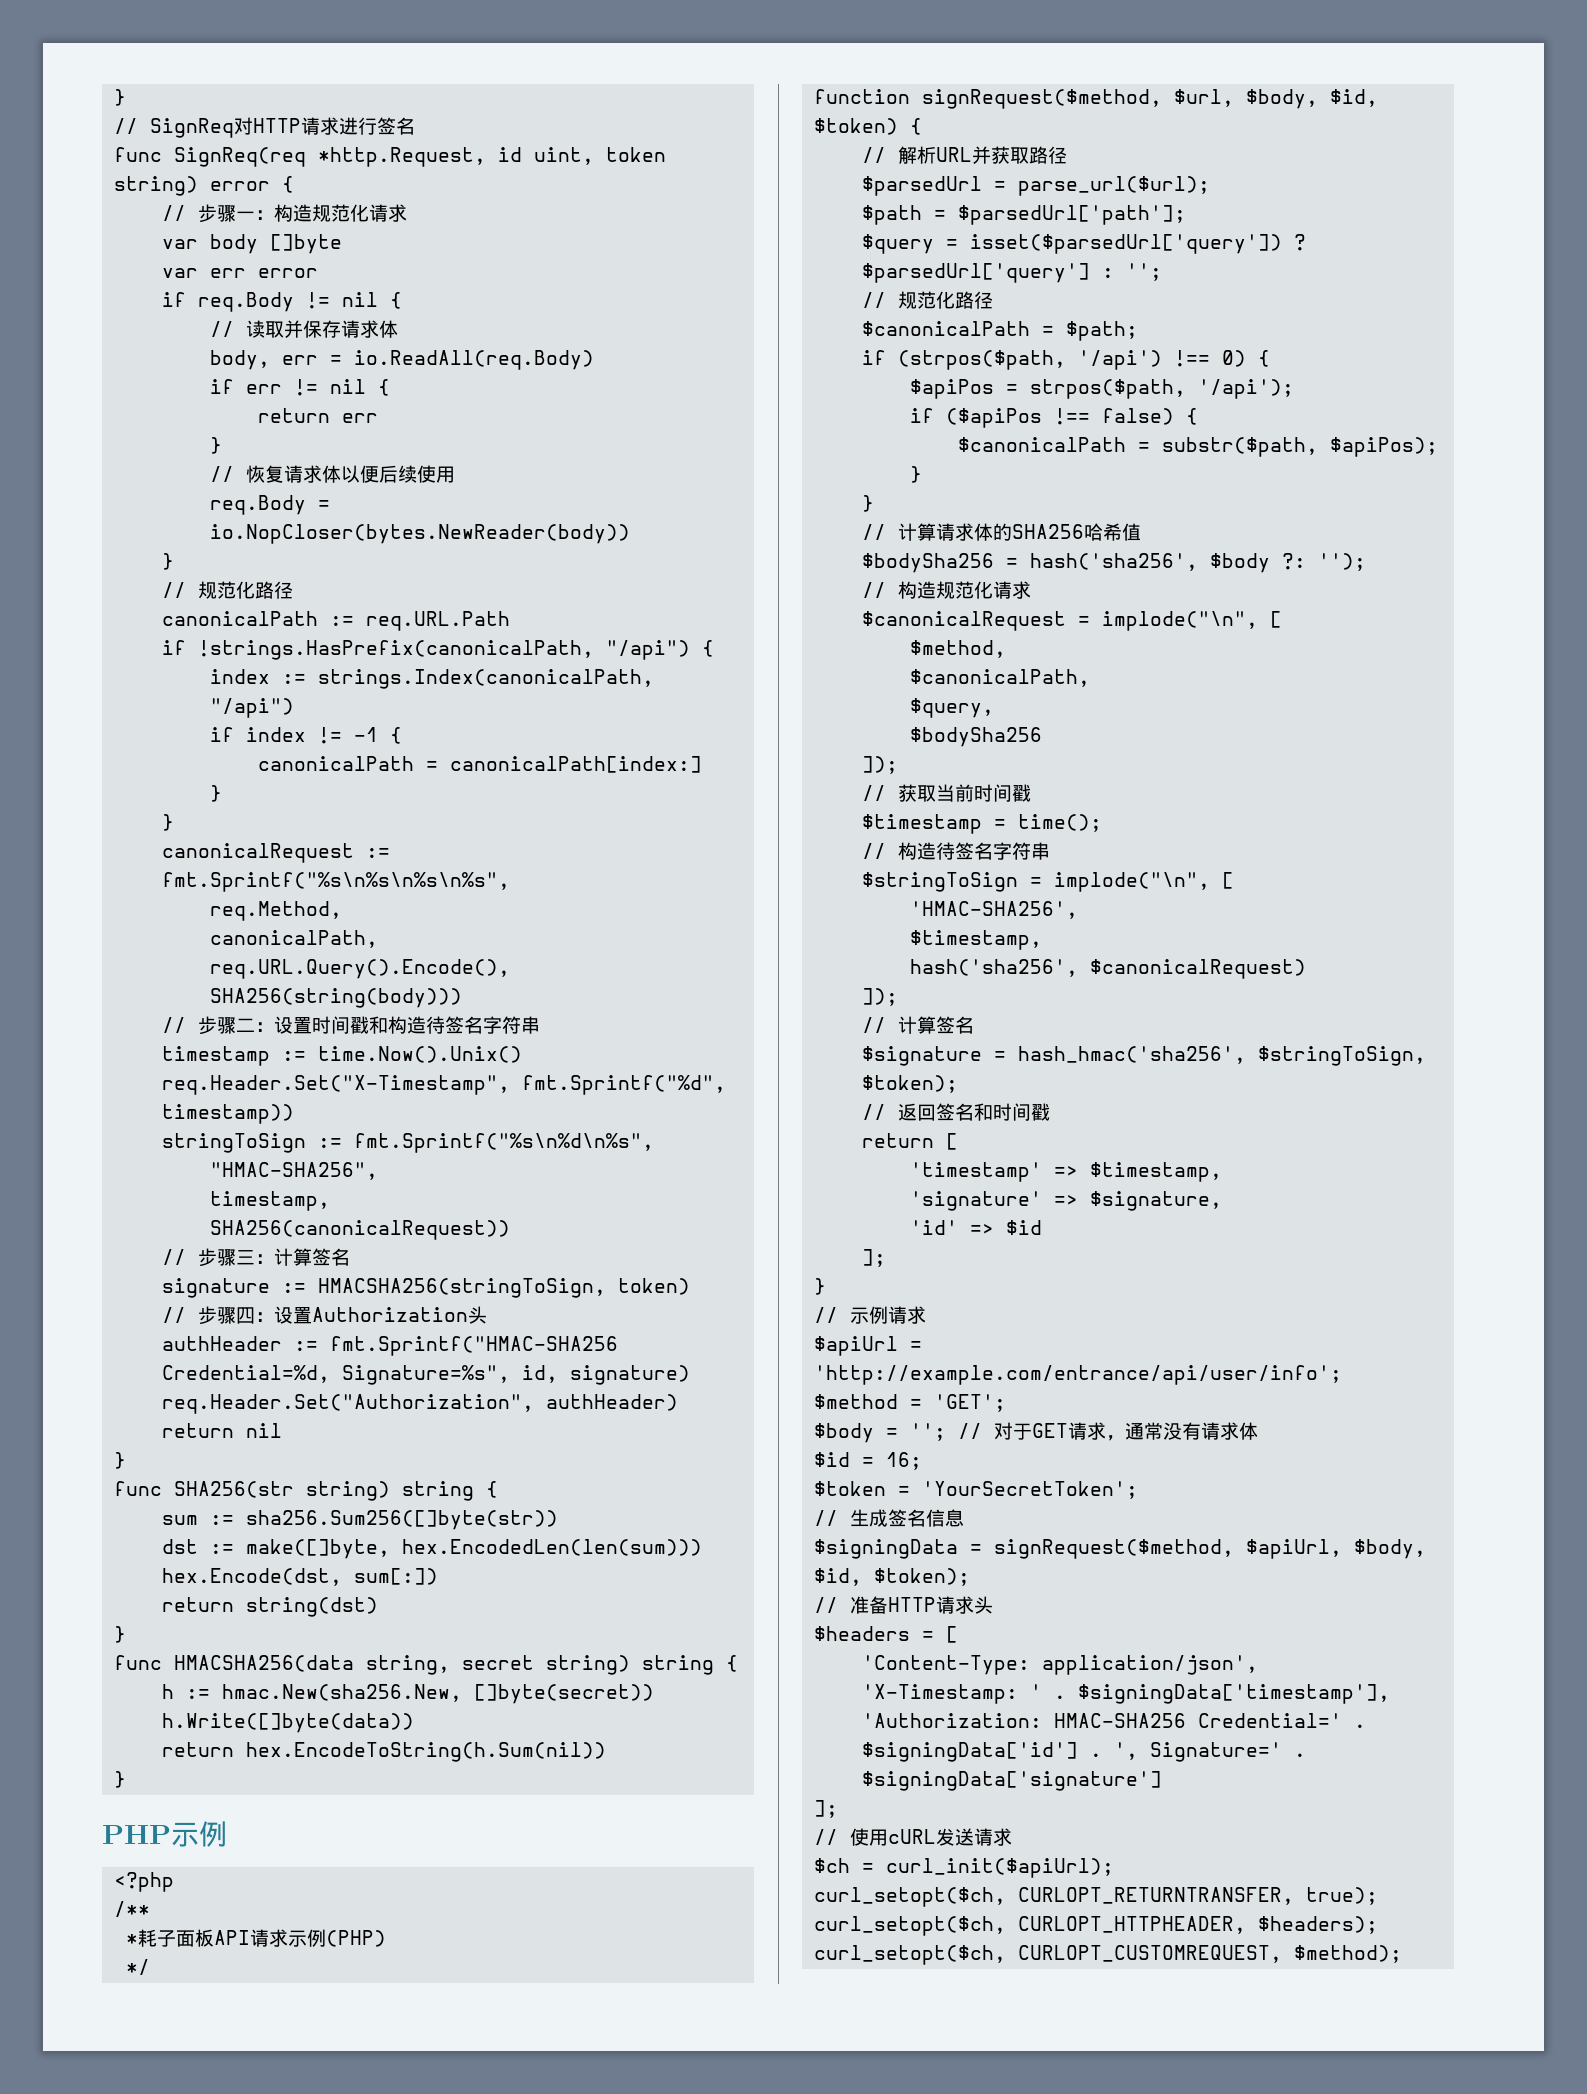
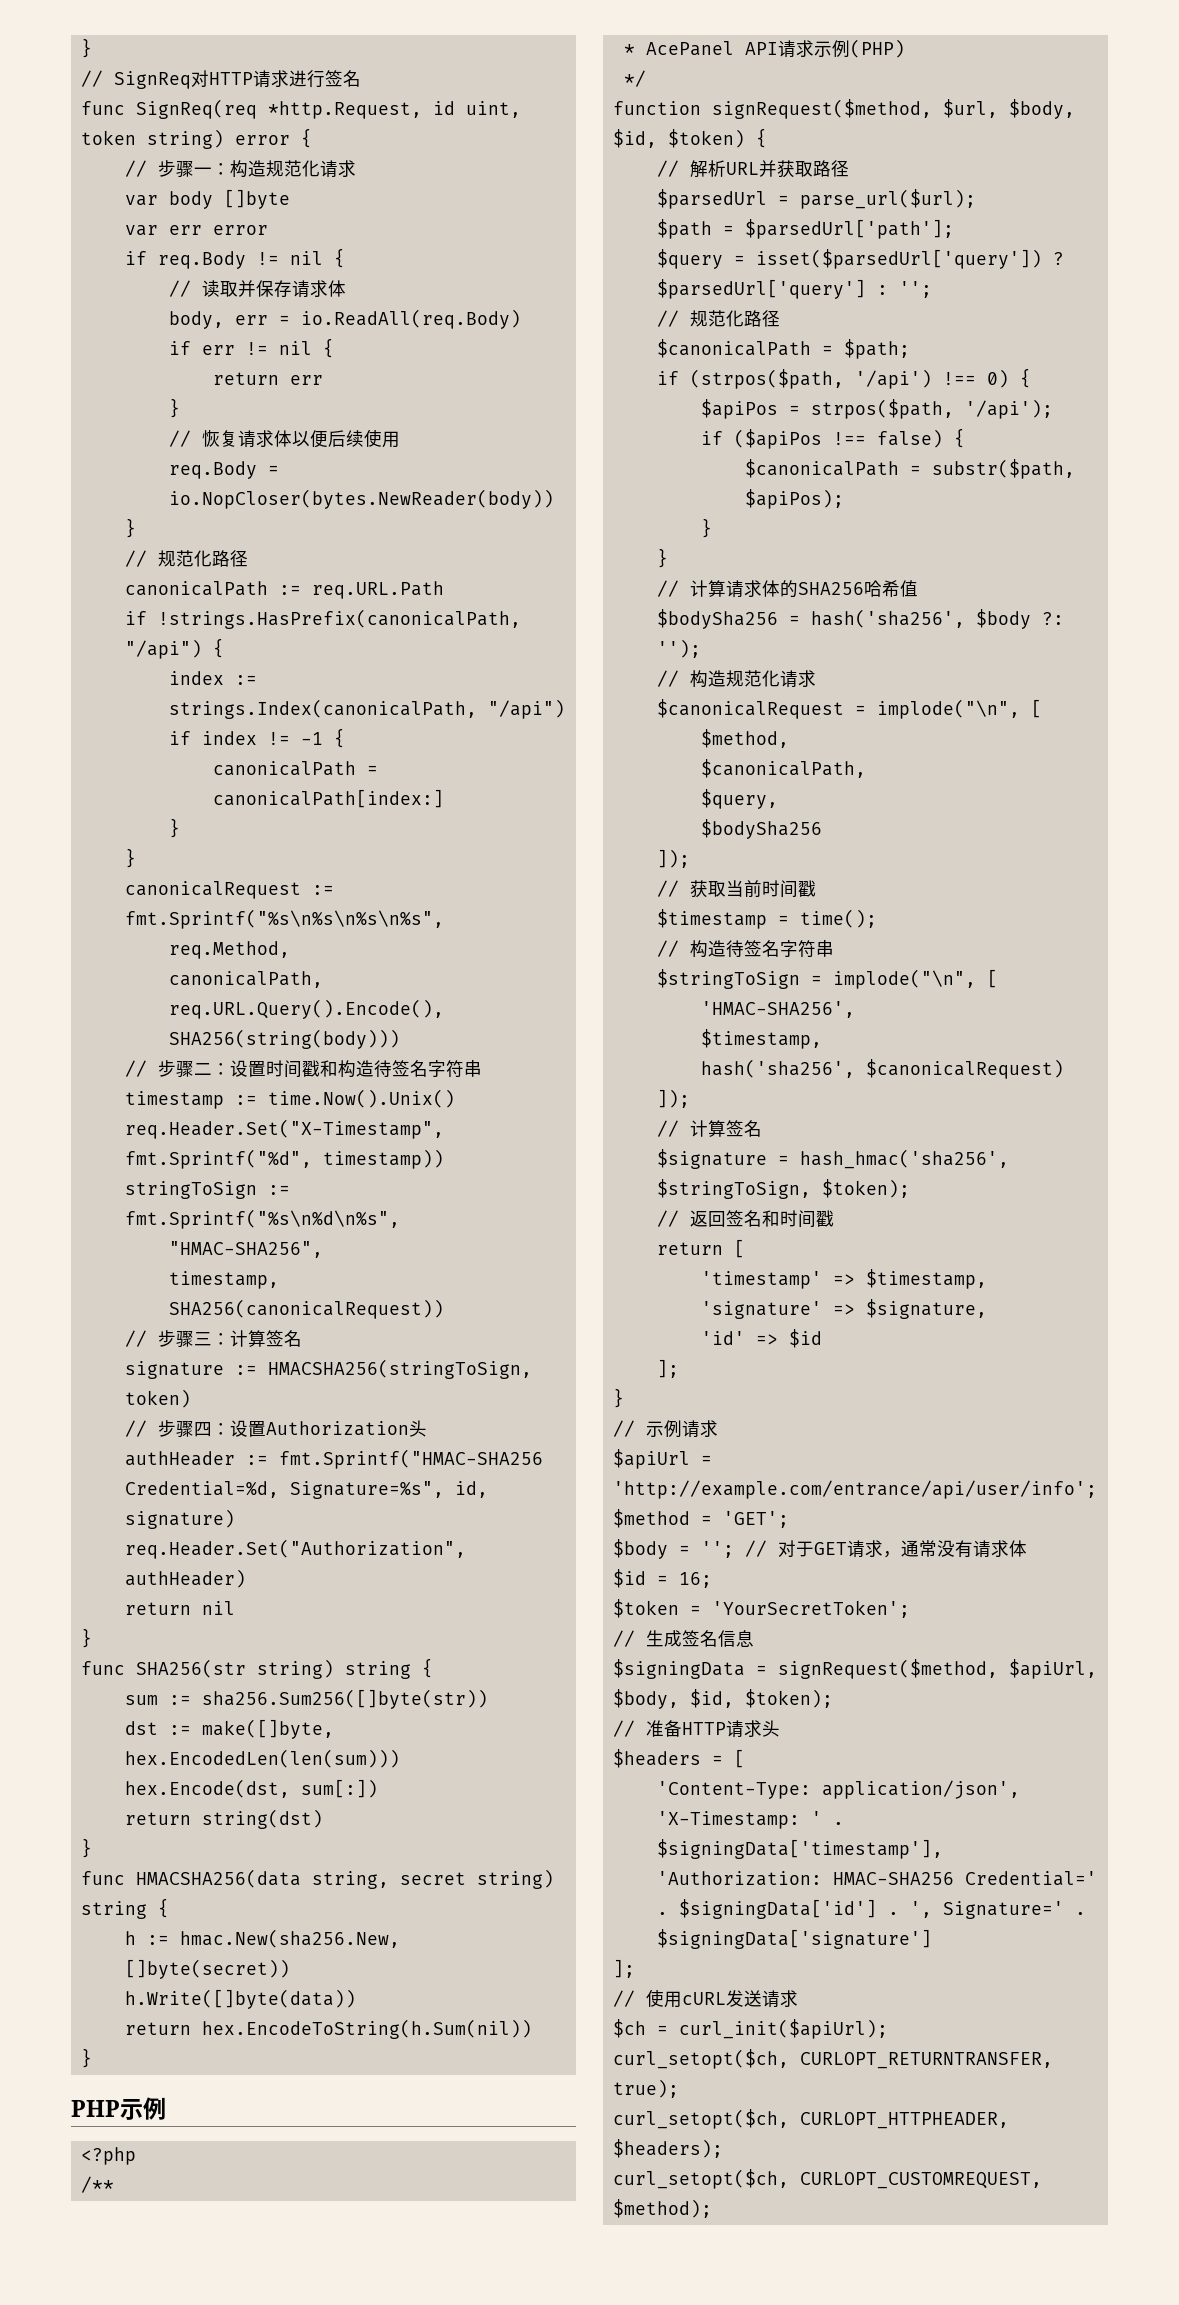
- *耗子面板API请求示例(PHP)
+ * AcePanel API请求示例(PHP)

